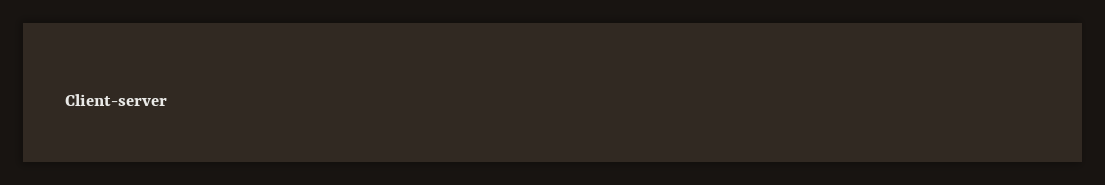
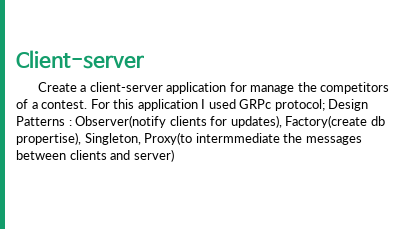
+ Create a client-server application for manage the competitors of a contest. For this application I used GRPc protocol; Design Patterns : Observer(notify clients for updates), Factory(create db propertise), Singleton, Proxy(to intermmediate the messages between clients and server)

